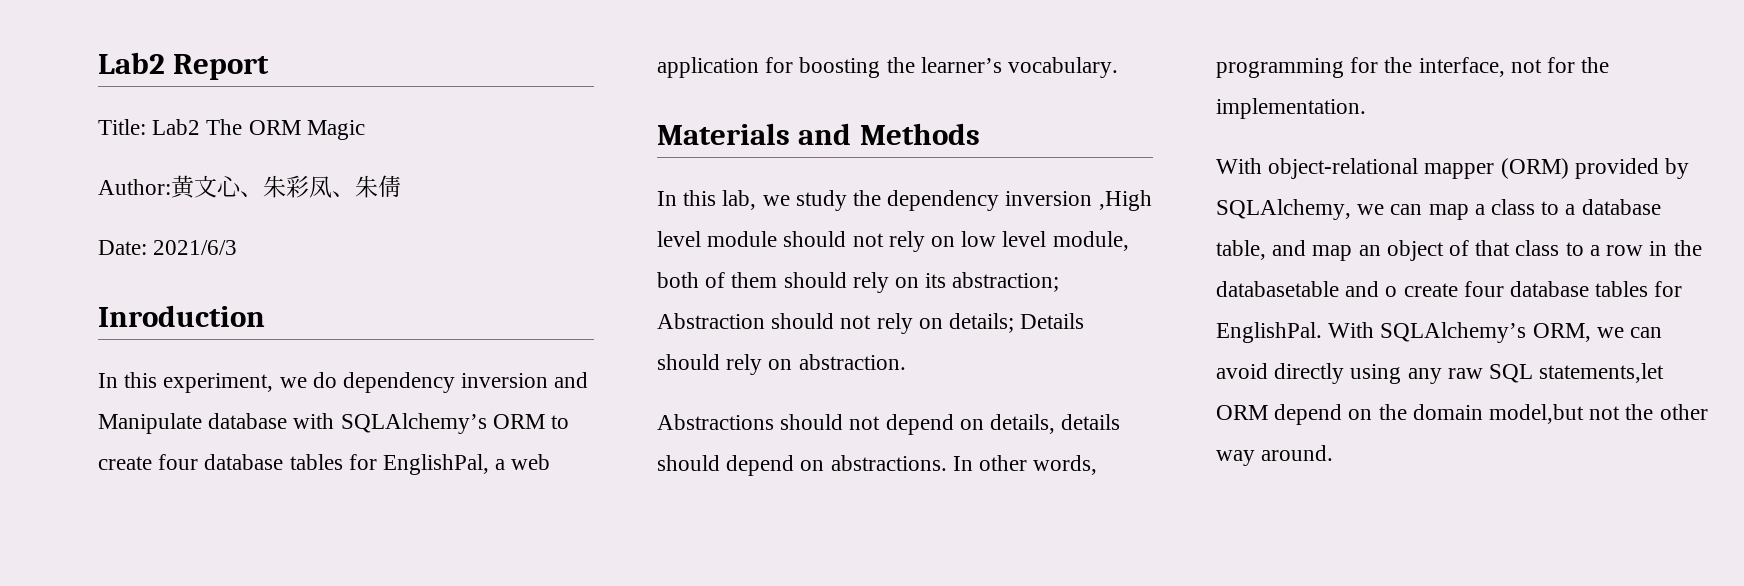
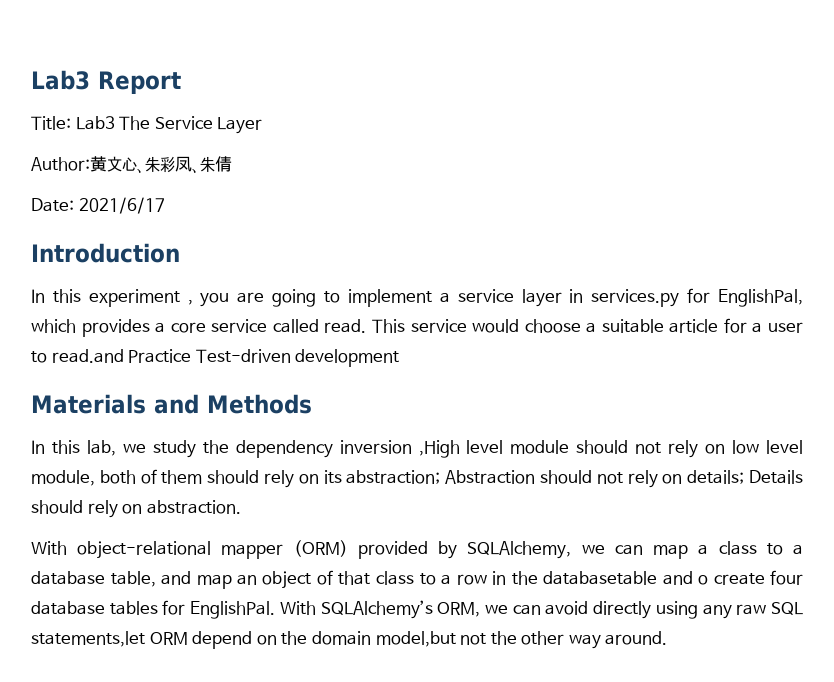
- Lab2 Report
+ Lab3 Report
- Title: Lab2 The ORM Magic
+ Title: Lab3 The Service Layer
- Date: 2021/6/3
- Inroduction
- In this experiment, we do dependency inversion and Manipulate database with SQLAlchemy’s ORM to create four database tables for EnglishPal, a web application for boosting the learner’s vocabulary.
+ Date: 2021/6/17
+ Introduction
+ In this experiment , you are going to implement a service layer in services.py for EnglishPal, which provides a core service called read. This service would choose a suitable article for a user to read.and Practice Test-driven development
- Abstractions should not depend on details, details should depend on abstractions. In other words, programming for the interface, not for the implementation.

